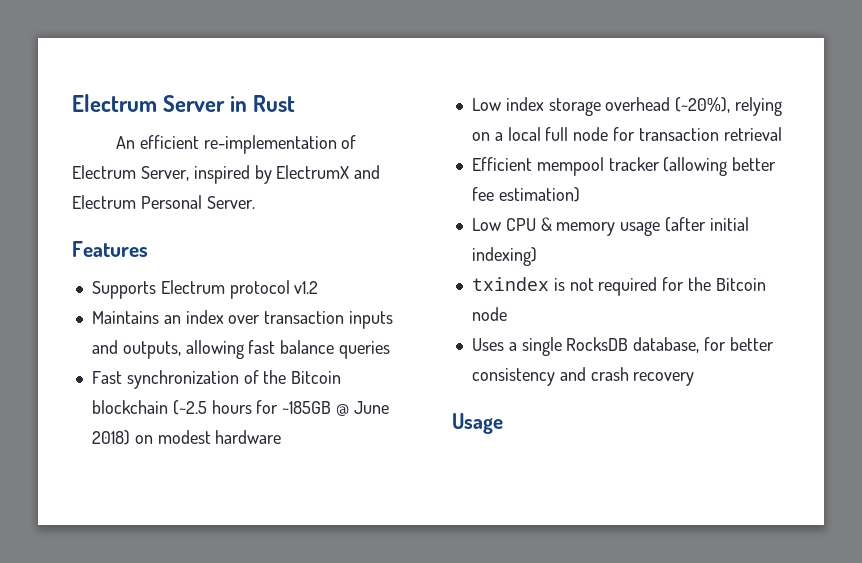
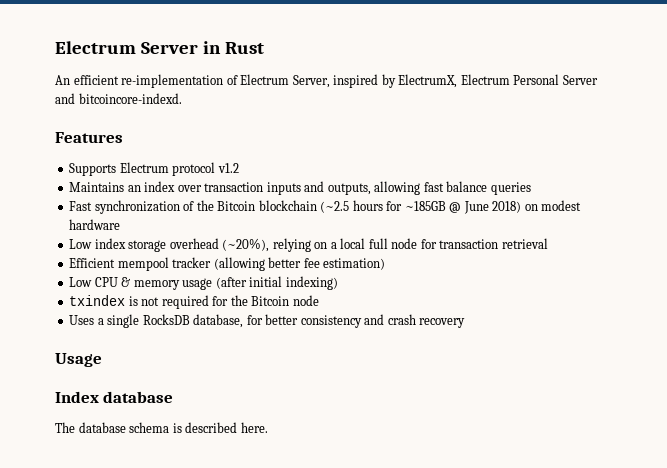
- An efficient re-implementation of Electrum Server, inspired by ElectrumX and Electrum Personal Server.
+ An efficient re-implementation of Electrum Server, inspired by ElectrumX, Electrum Personal Server and bitcoincore-indexd.
+ Index database
+ The database schema is described here.

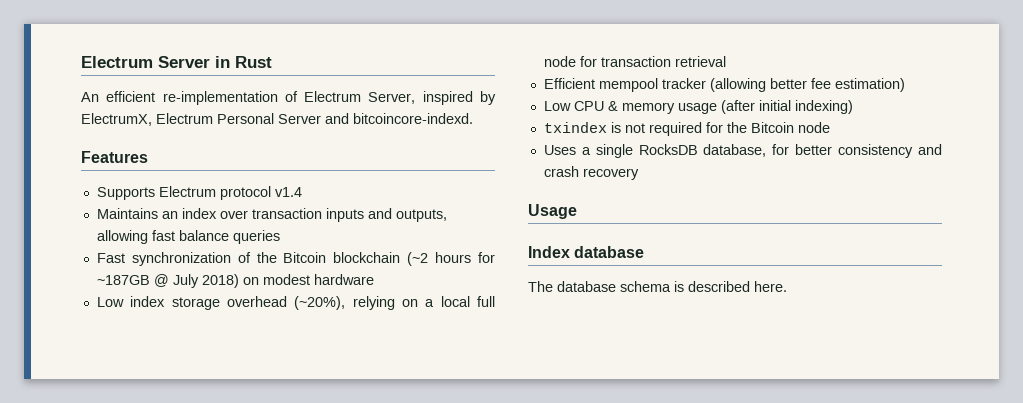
- Supports Electrum protocol v1.2
+ Supports Electrum protocol v1.4
- Fast synchronization of the Bitcoin blockchain (~2.5 hours for ~185GB @ June 2018) on modest hardware
+ Fast synchronization of the Bitcoin blockchain (~2 hours for ~187GB @ July 2018) on modest hardware

